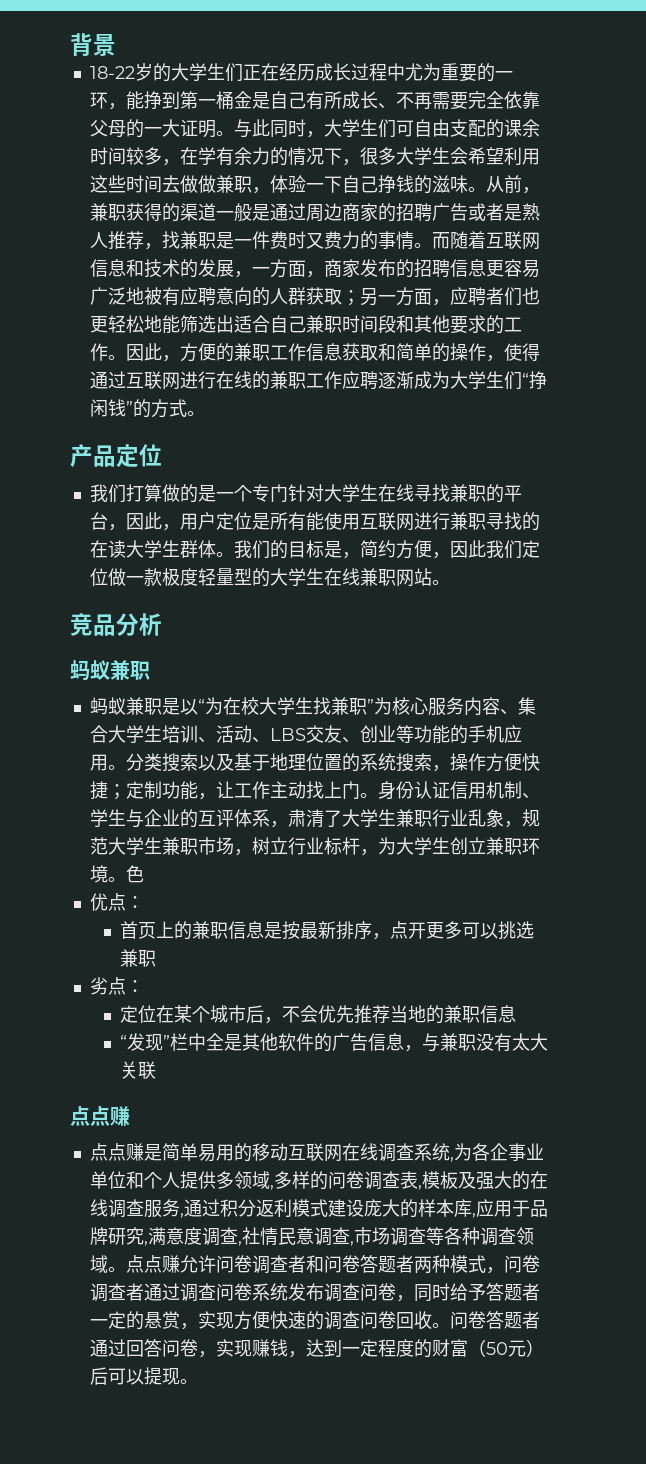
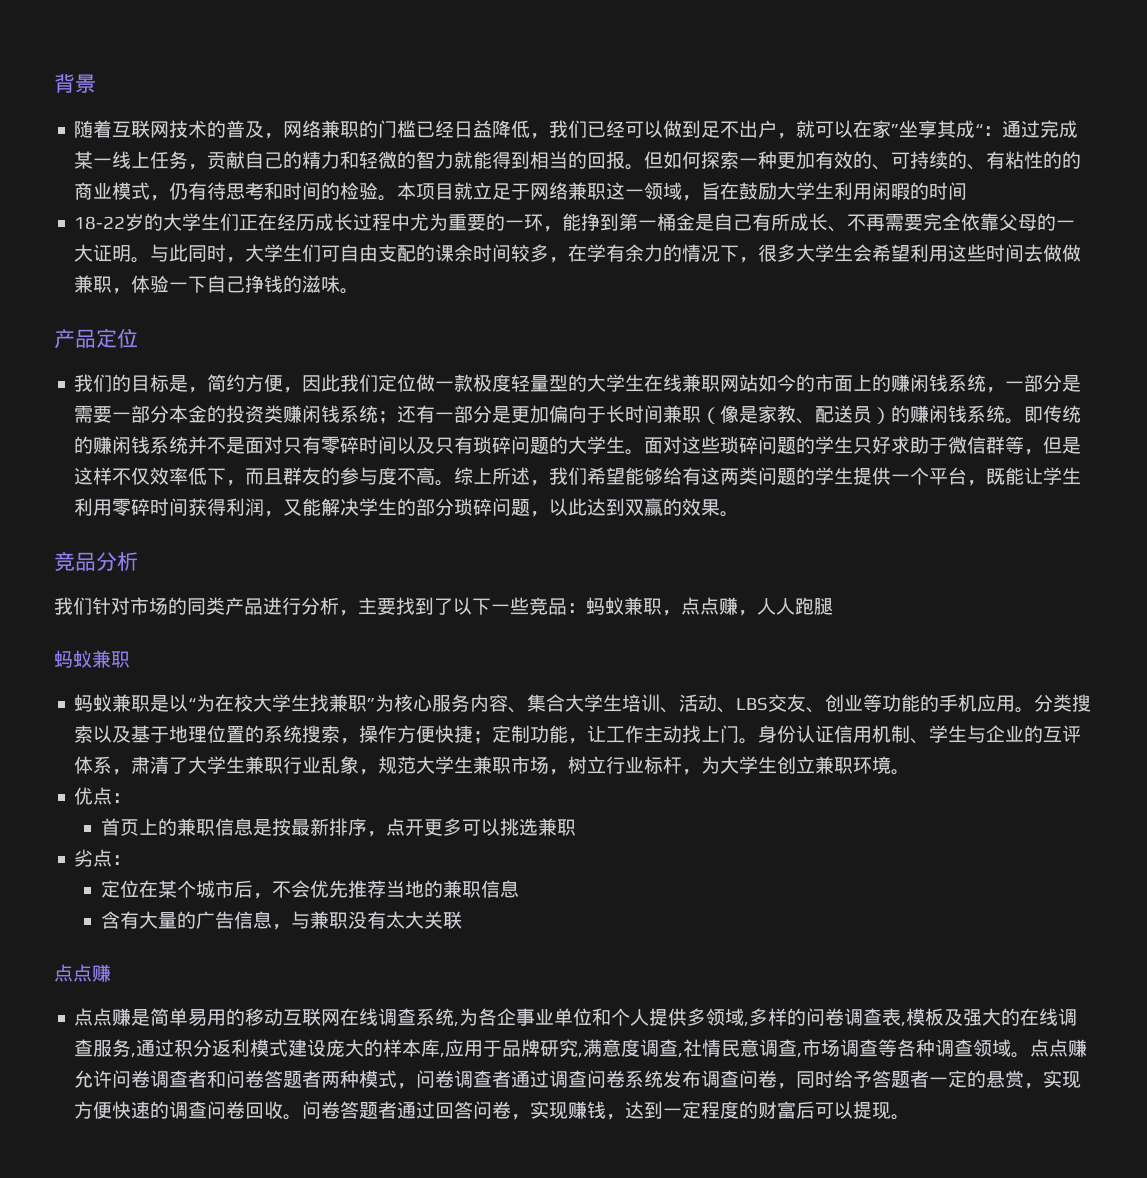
+ 随着互联网技术的普及，网络兼职的门槛已经日益降低，我们已经可以做到足不出户，就可以在家”坐享其成“：通过完成某一线上任务，贡献自己的精力和轻微的智力就能得到相当的回报。但如何探索一种更加有效的、可持续的、有粘性的的商业模式，仍有待思考和时间的检验。本项目就立足于网络兼职这一领域，旨在鼓励大学生利用闲暇的时间
- 与此同时，大学生们可自由支配的课余时间较多，在学有余力的情况下，很多大学生会希望利用这些时间去做做兼职，体验一下自己挣钱的滋味。从前，兼职获得的渠道一般是通过周边商家的招聘广告或者是熟人推荐，找兼职是一件费时又费力的事情。而随着互联网信息和技术的发展，一方面，商家发布的招聘信息更容易广泛地被有应聘意向的人群获取；另一方面，应聘者们也更轻松地能筛选出适合自己兼职时间段和其他要求的工作。因此，方便的兼职工作信息获取和简单的操作，使得通过互联网进行在线的兼职工作应聘逐渐成为大学生们“挣闲钱”的方式。
+ 与此同时，大学生们可自由支配的课余时间较多，在学有余力的情况下，很多大学生会希望利用这些时间去做做兼职，体验一下自己挣钱的滋味。
  产品定位
- 我们打算做的是一个专门针对大学生在线寻找兼职的平台，因此，用户定位是所有能使用互联网进行兼职寻找的在读大学生群体。我们的目标是，简约方便，因此我们定位做一款极度轻量型的大学生在线兼职网站。
+ 我们的目标是，简约方便，因此我们定位做一款极度轻量型的大学生在线兼职网站如今的市面上的赚闲钱系统，一部分是需要一部分本金的投资类赚闲钱系统；还有一部分是更加偏向于长时间兼职（像是家教、配送员）的赚闲钱系统。即传统的赚闲钱系统并不是面对只有零碎时间以及只有琐碎问题的大学生。面对这些琐碎问题的学生只好求助于微信群等，但是这样不仅效率低下，而且群友的参与度不高。综上所述，我们希望能够给有这两类问题的学生提供一个平台，既能让学生利用零碎时间获得利润，又能解决学生的部分琐碎问题，以此达到双赢的效果。
  竞品分析
+ 我们针对市场的同类产品进行分析，主要找到了以下一些竞品：蚂蚁兼职，点点赚，人人跑腿
- 色
- “发现”栏中全是其他软件的广告信息，与兼职没有太大关联
+ 含有大量的广告信息，与兼职没有太大关联
- 问卷答题者通过回答问卷，实现赚钱，达到一定程度的财富（50元）后可以提现。
+ 问卷答题者通过回答问卷，实现赚钱，达到一定程度的财富后可以提现。

